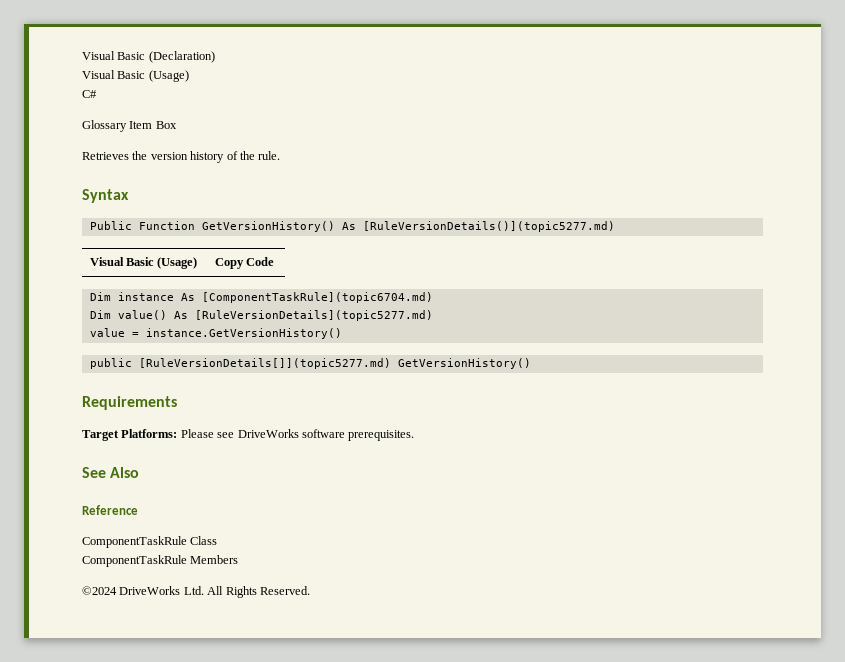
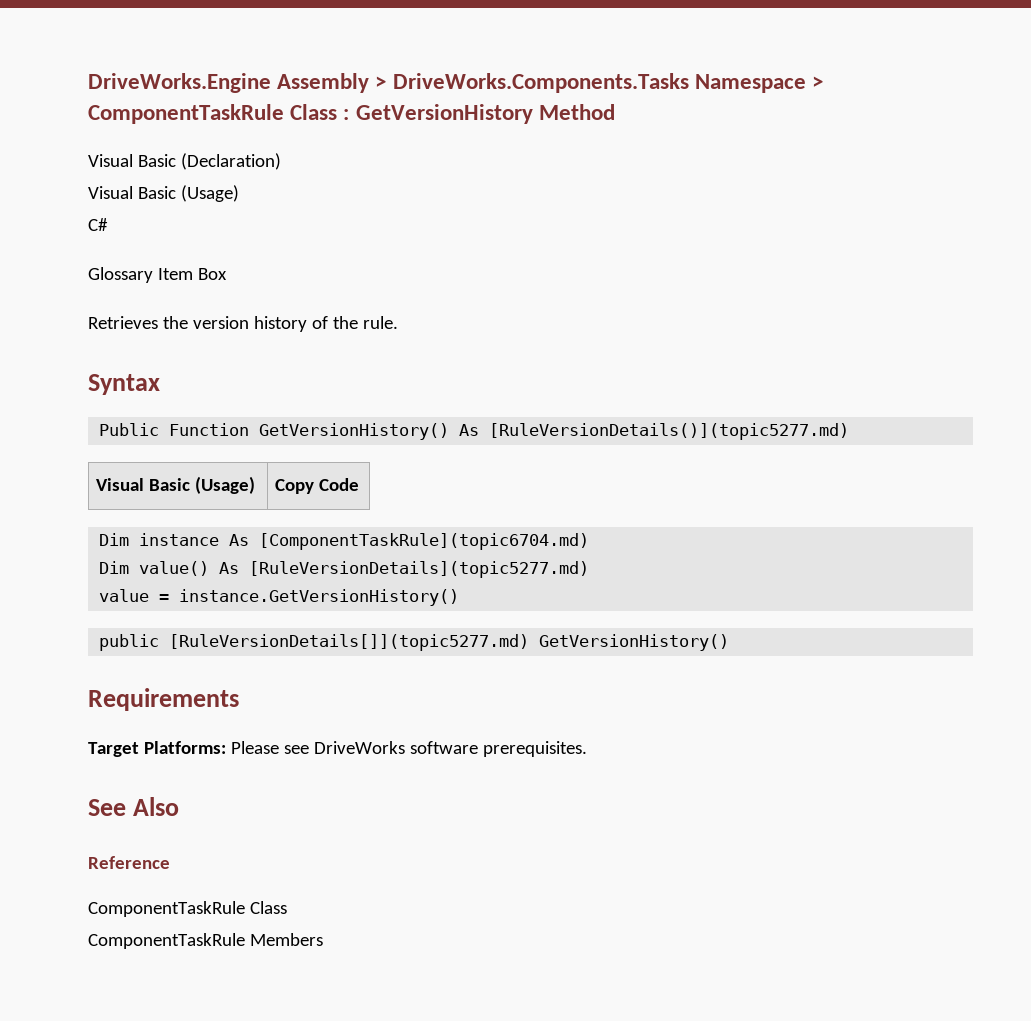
+ DriveWorks.Engine Assembly > DriveWorks.Components.Tasks Namespace > ComponentTaskRule Class : GetVersionHistory Method
- ©2024 DriveWorks Ltd. All Rights Reserved.

